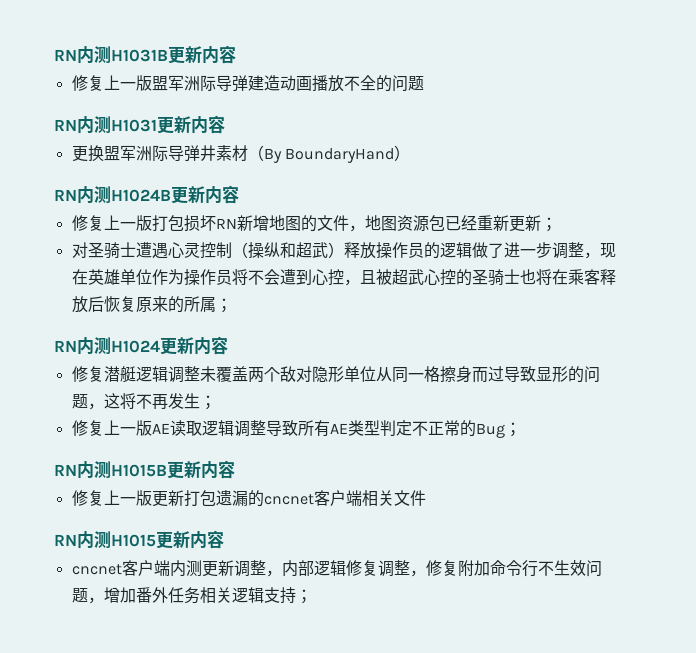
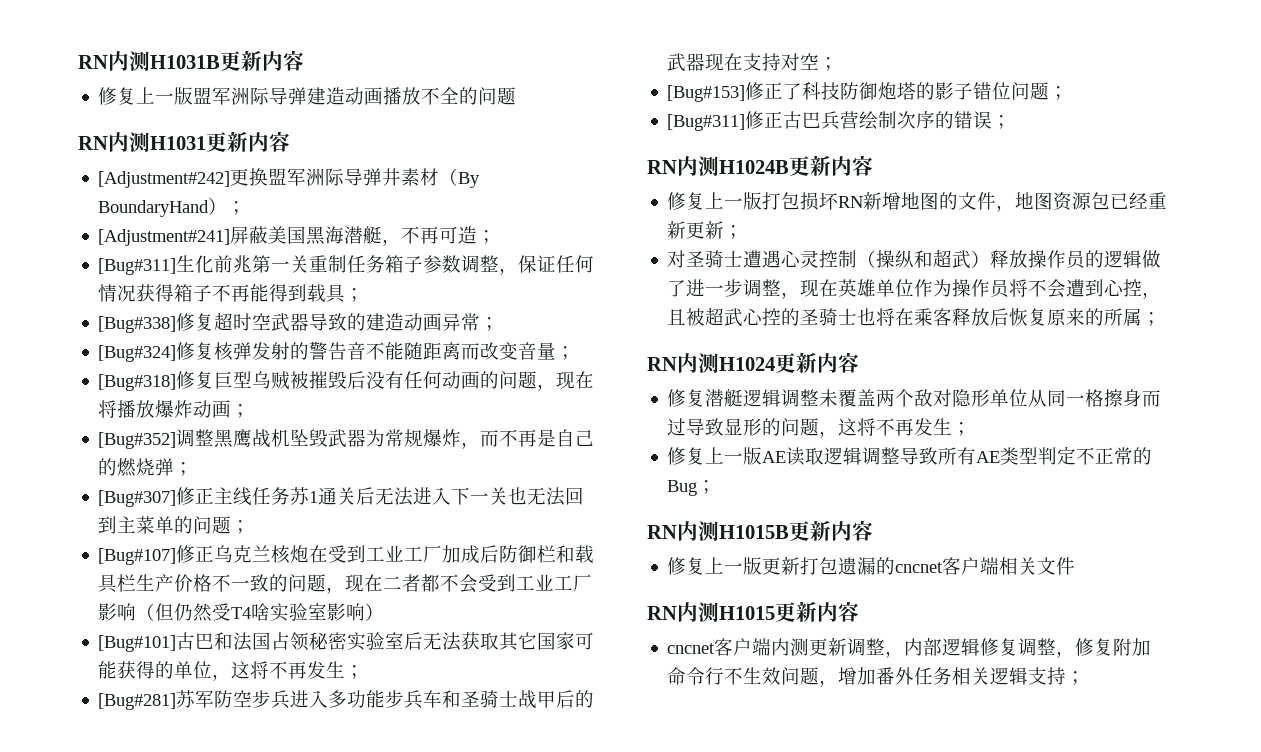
- 更换盟军洲际导弹井素材（By BoundaryHand）
+ [Adjustment#242]更换盟军洲际导弹井素材（By BoundaryHand）；
+ [Adjustment#241]屏蔽美国黑海潜艇，不再可造；
+ [Bug#311]生化前兆第一关重制任务箱子参数调整，保证任何情况获得箱子不再能得到载具；
+ [Bug#338]修复超时空武器导致的建造动画异常；
+ [Bug#324]修复核弹发射的警告音不能随距离而改变音量；
+ [Bug#318]修复巨型乌贼被摧毁后没有任何动画的问题，现在将播放爆炸动画；
+ [Bug#352]调整黑鹰战机坠毁武器为常规爆炸，而不再是自己的燃烧弹；
+ [Bug#307]修正主线任务苏1通关后无法进入下一关也无法回到主菜单的问题；
+ [Bug#107]修正乌克兰核炮在受到工业工厂加成后防御栏和载具栏生产价格不一致的问题，现在二者都不会受到工业工厂影响（但仍然受T4啥实验室影响）
+ [Bug#101]古巴和法国占领秘密实验室后无法获取其它国家可能获得的单位，这将不再发生；
+ [Bug#281]苏军防空步兵进入多功能步兵车和圣骑士战甲后的武器现在支持对空；
+ [Bug#153]修正了科技防御炮塔的影子错位问题；
+ [Bug#311]修正古巴兵营绘制次序的错误；

